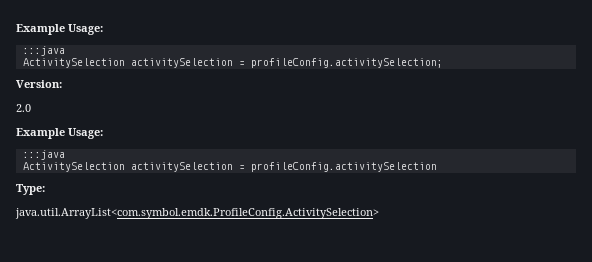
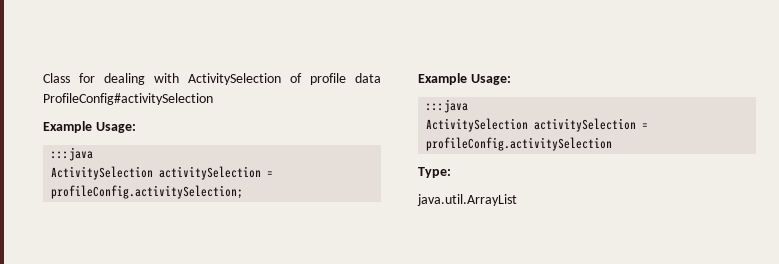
+ Class for dealing with ActivitySelection of profile data ProfileConfig#activitySelection
- Version:
- 2.0
- java.util.ArrayList<com.symbol.emdk.ProfileConfig.ActivitySelection>
+ java.util.ArrayList

